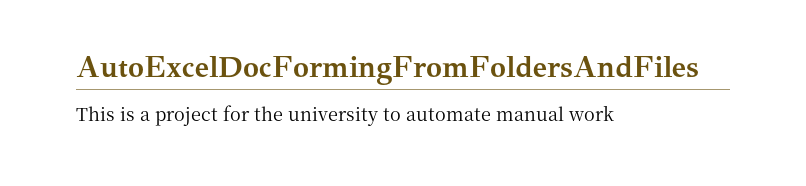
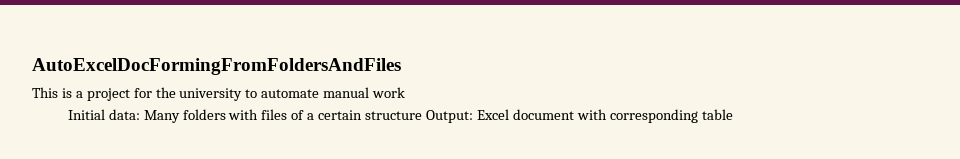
+ Initial data: Many folders with files of a certain structure Output: Excel document with corresponding table

